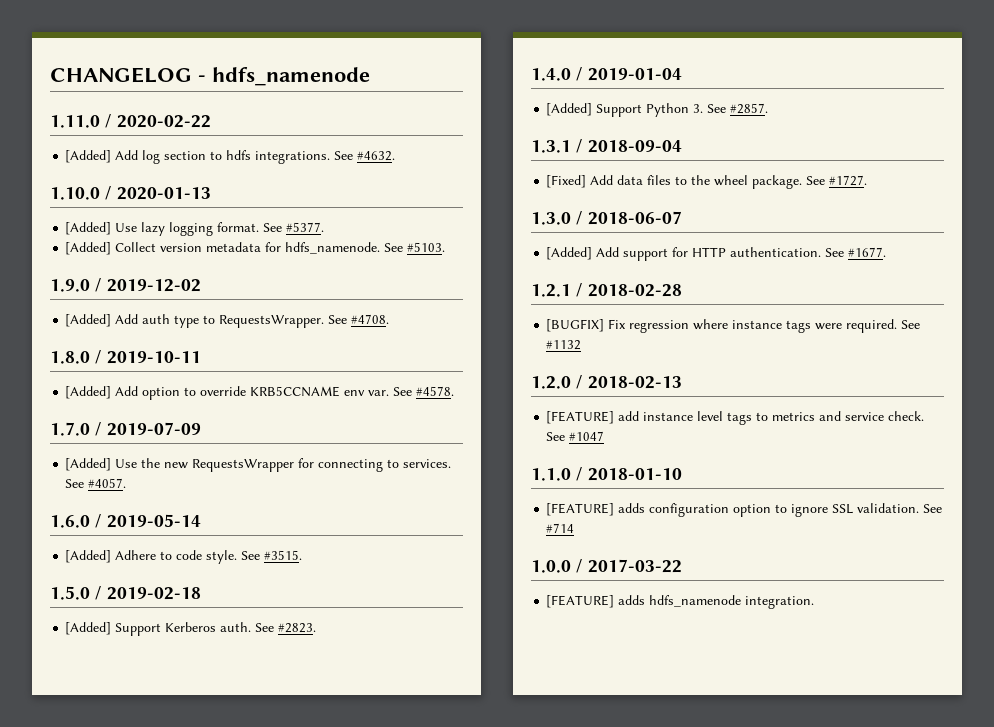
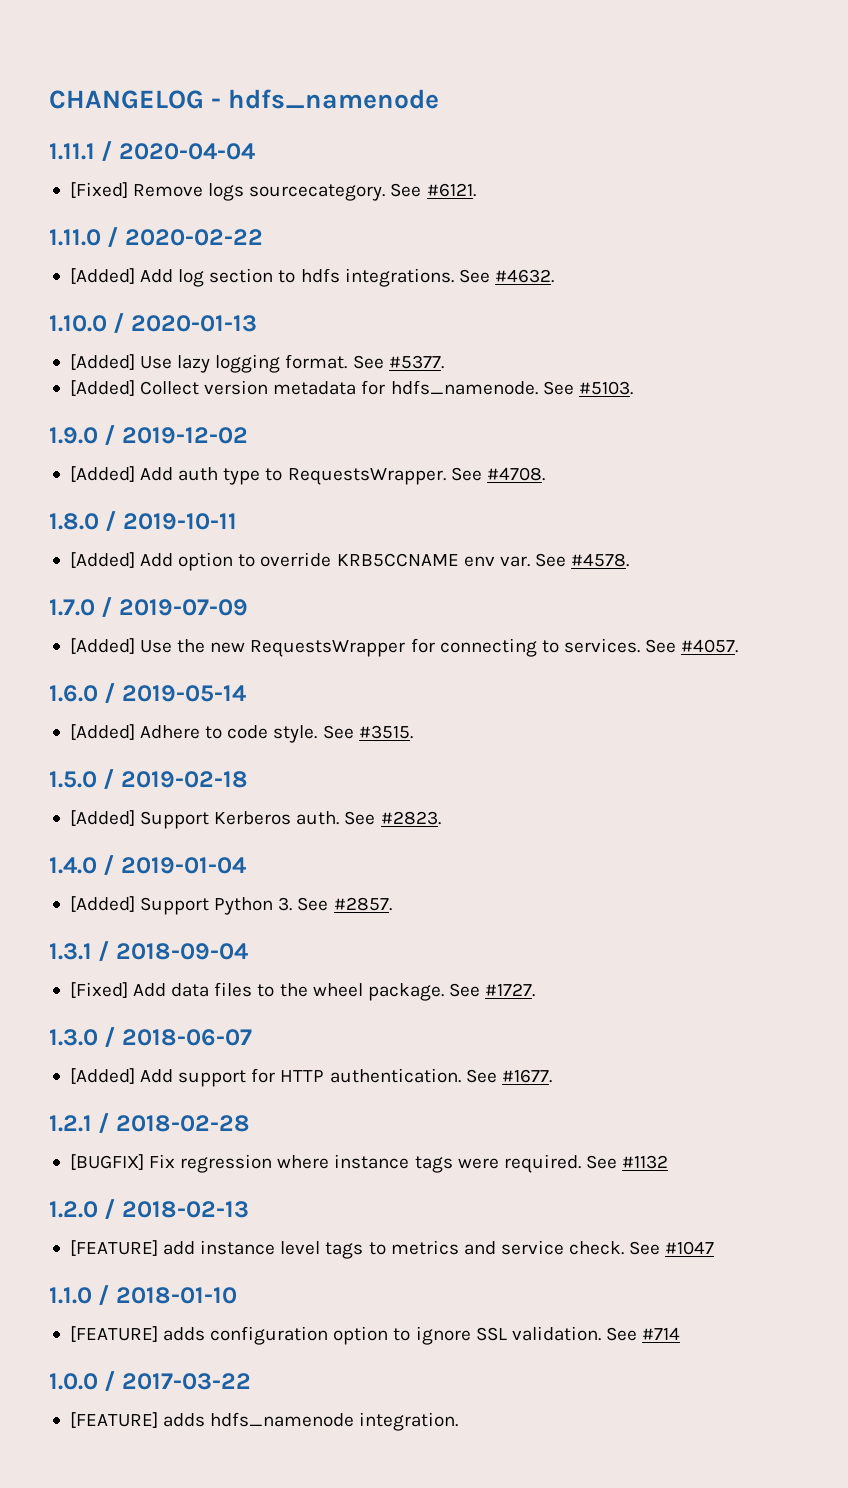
+ 1.11.1 / 2020-04-04
+ [Fixed] Remove logs sourcecategory. See #6121.

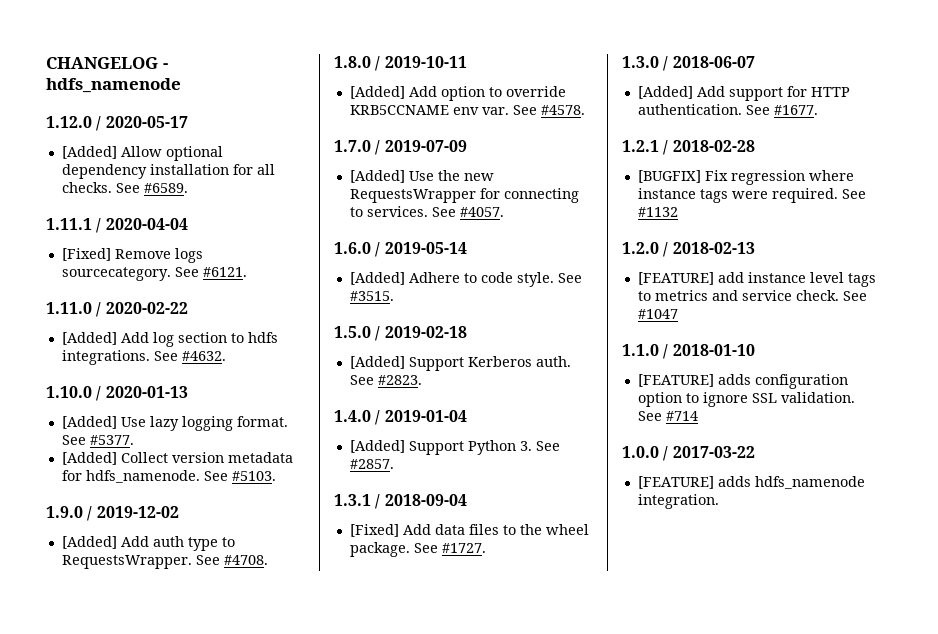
+ 1.12.0 / 2020-05-17
+ [Added] Allow optional dependency installation for all checks. See #6589.

